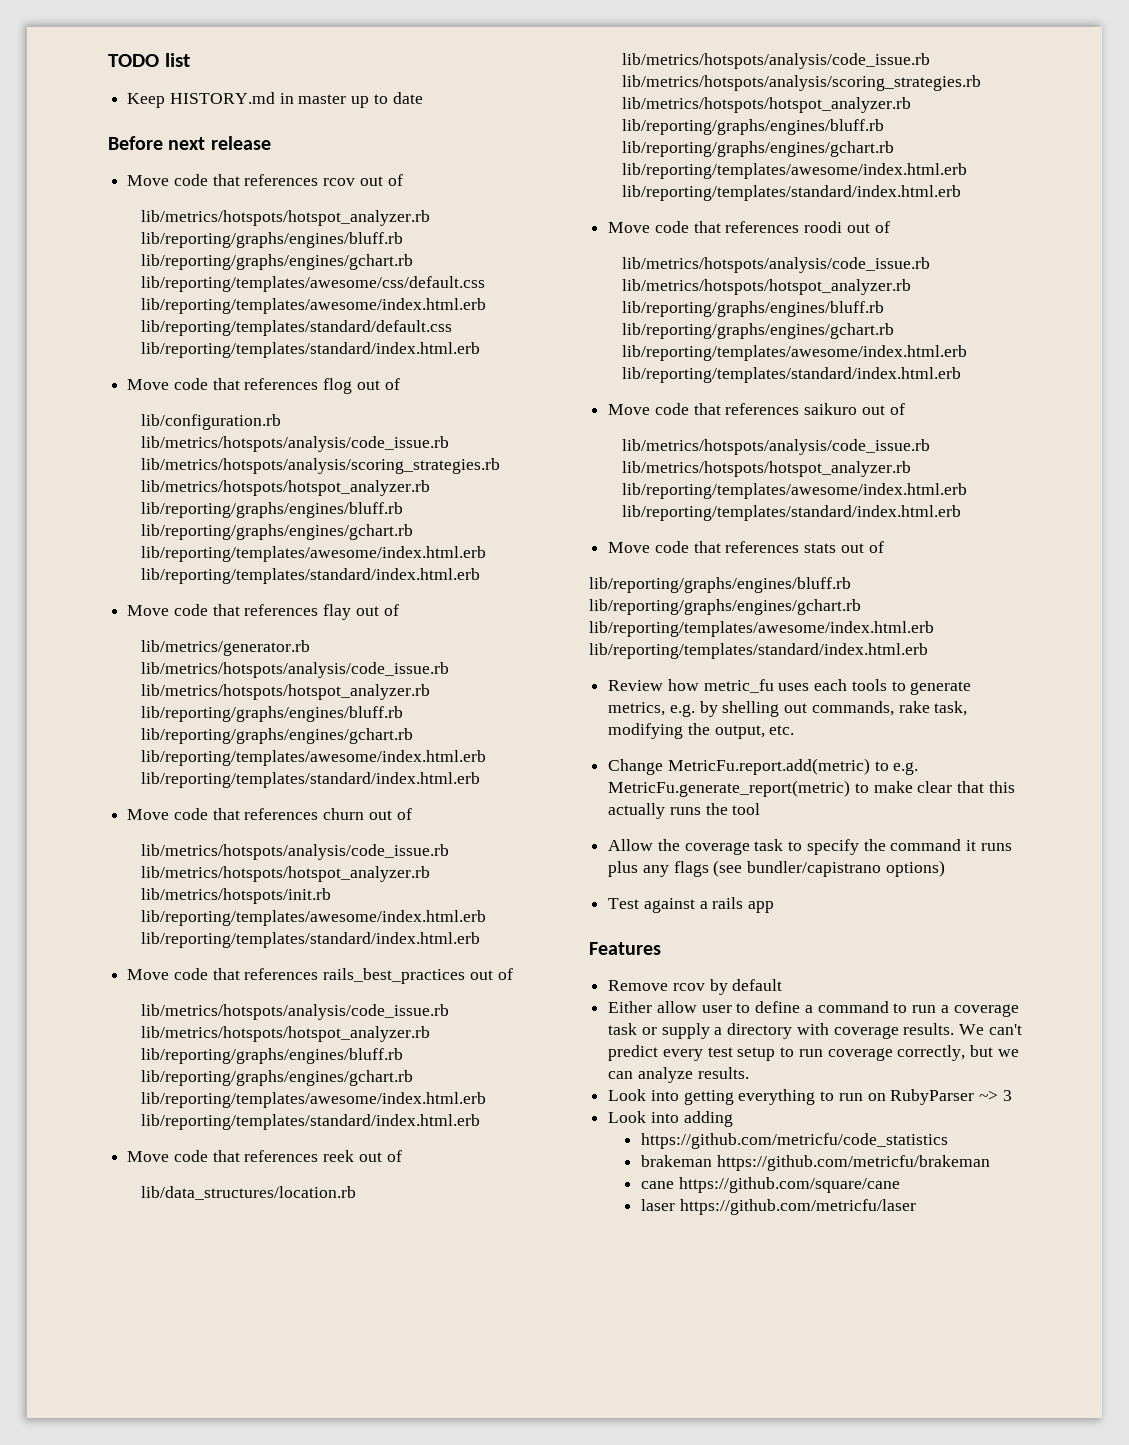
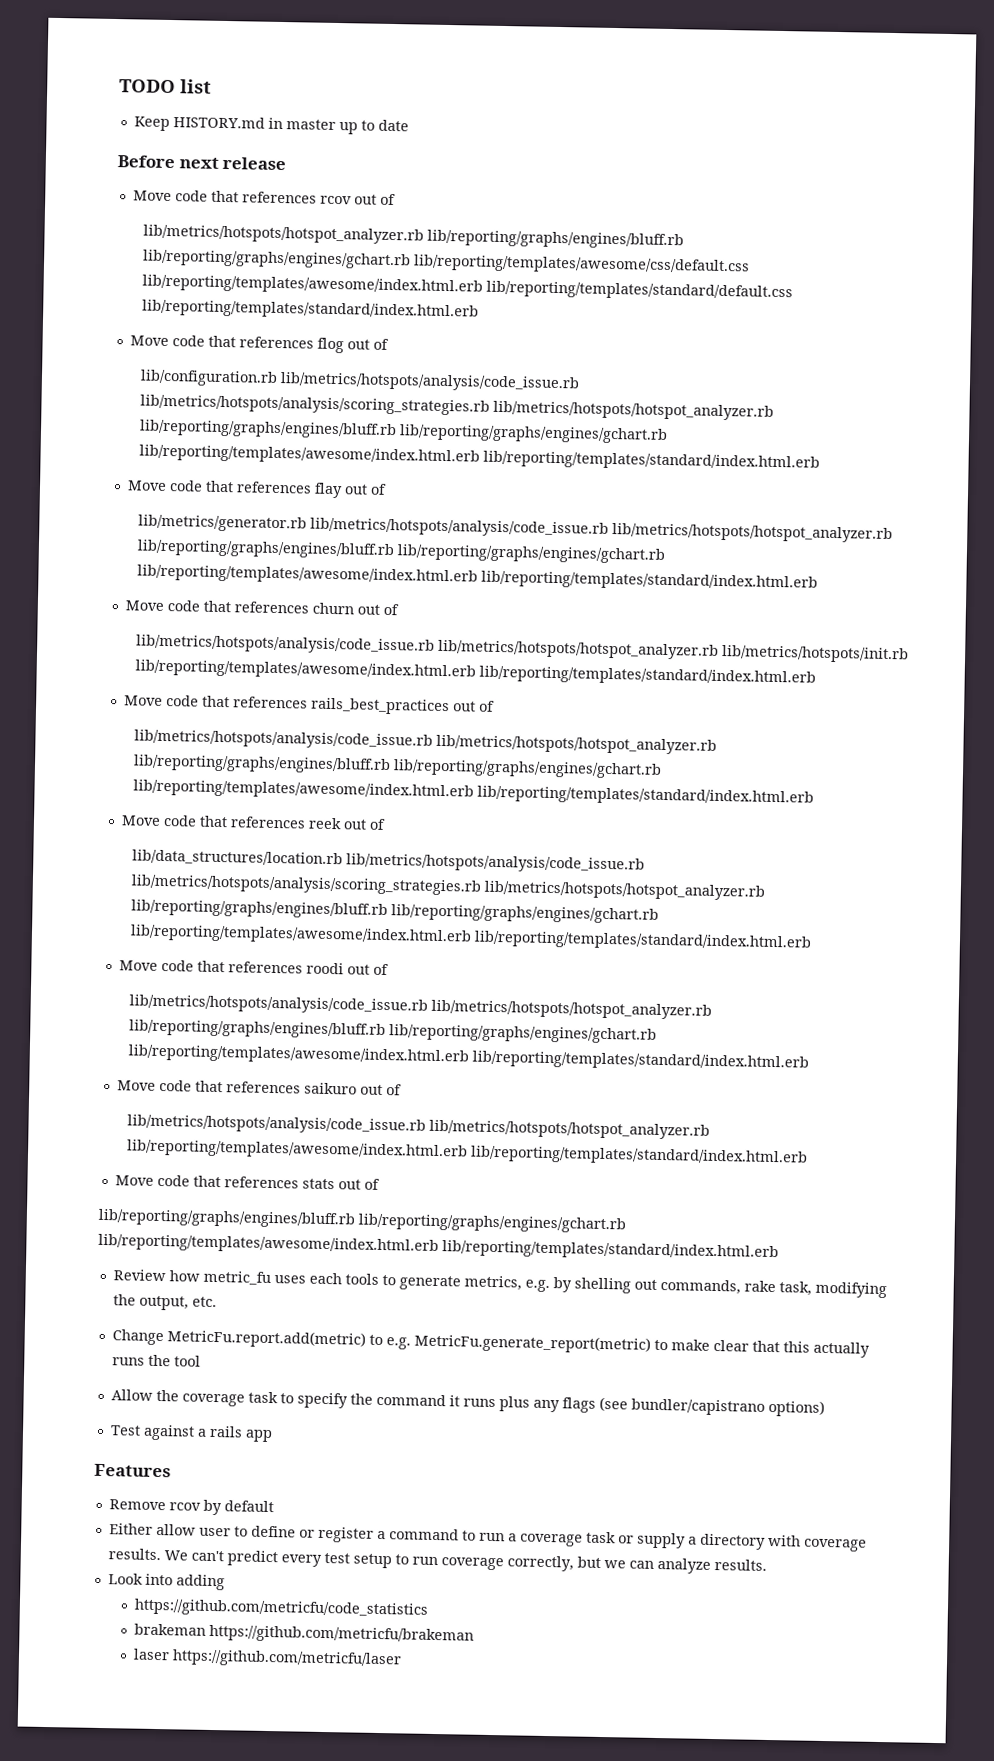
- Either allow user to define a command to run a coverage task or supply a directory with coverage results.
+ Either allow user to define or register a command to run a coverage task or supply a directory with coverage results.
- Look into getting everything to run on RubyParser ~> 3
- cane https://github.com/square/cane

